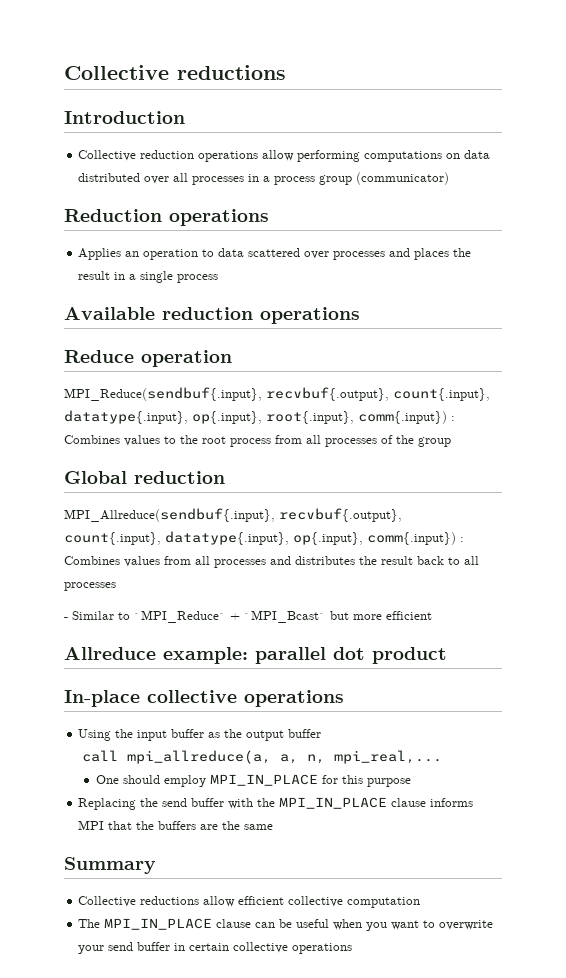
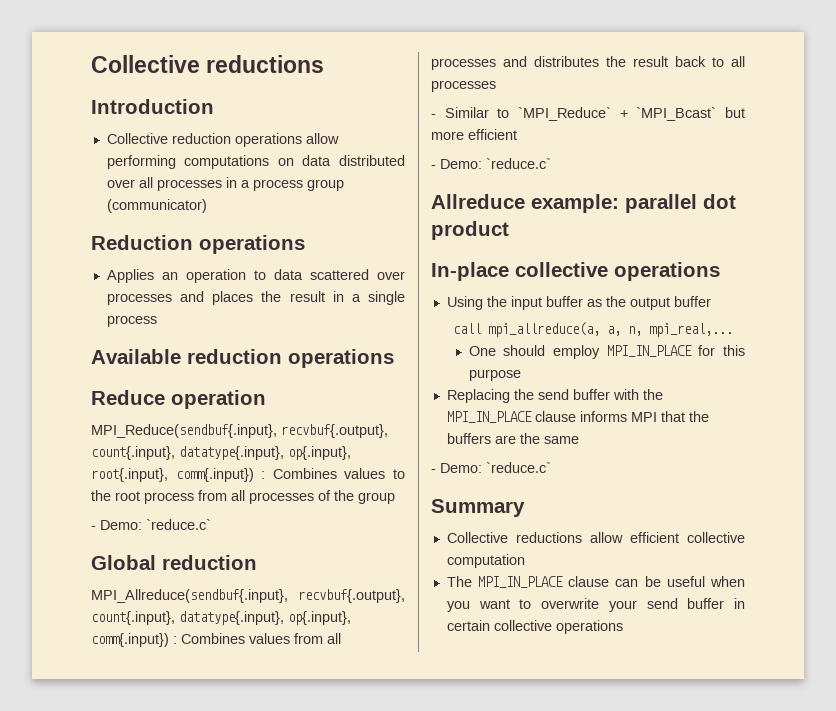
  MPI_Reduce(sendbuf{.input}, recvbuf{.output}, count{.input}, datatype{.input}, op{.input}, root{.input}, comm{.input}) : Combines values to the root process from all processes of the group
+ - Demo: `reduce.c`
  - Similar to `MPI_Reduce` + `MPI_Bcast` but more efficient
+ - Demo: `reduce.c`
  Replacing the send buffer with the MPI_IN_PLACE clause informs MPI that the buffers are the same
+ - Demo: `reduce.c`

